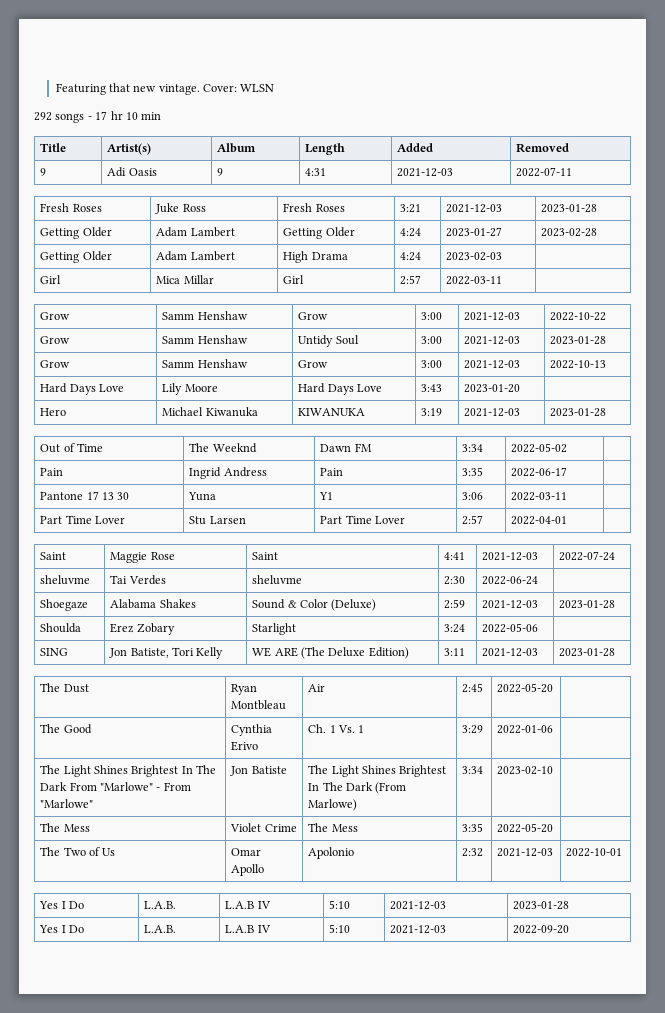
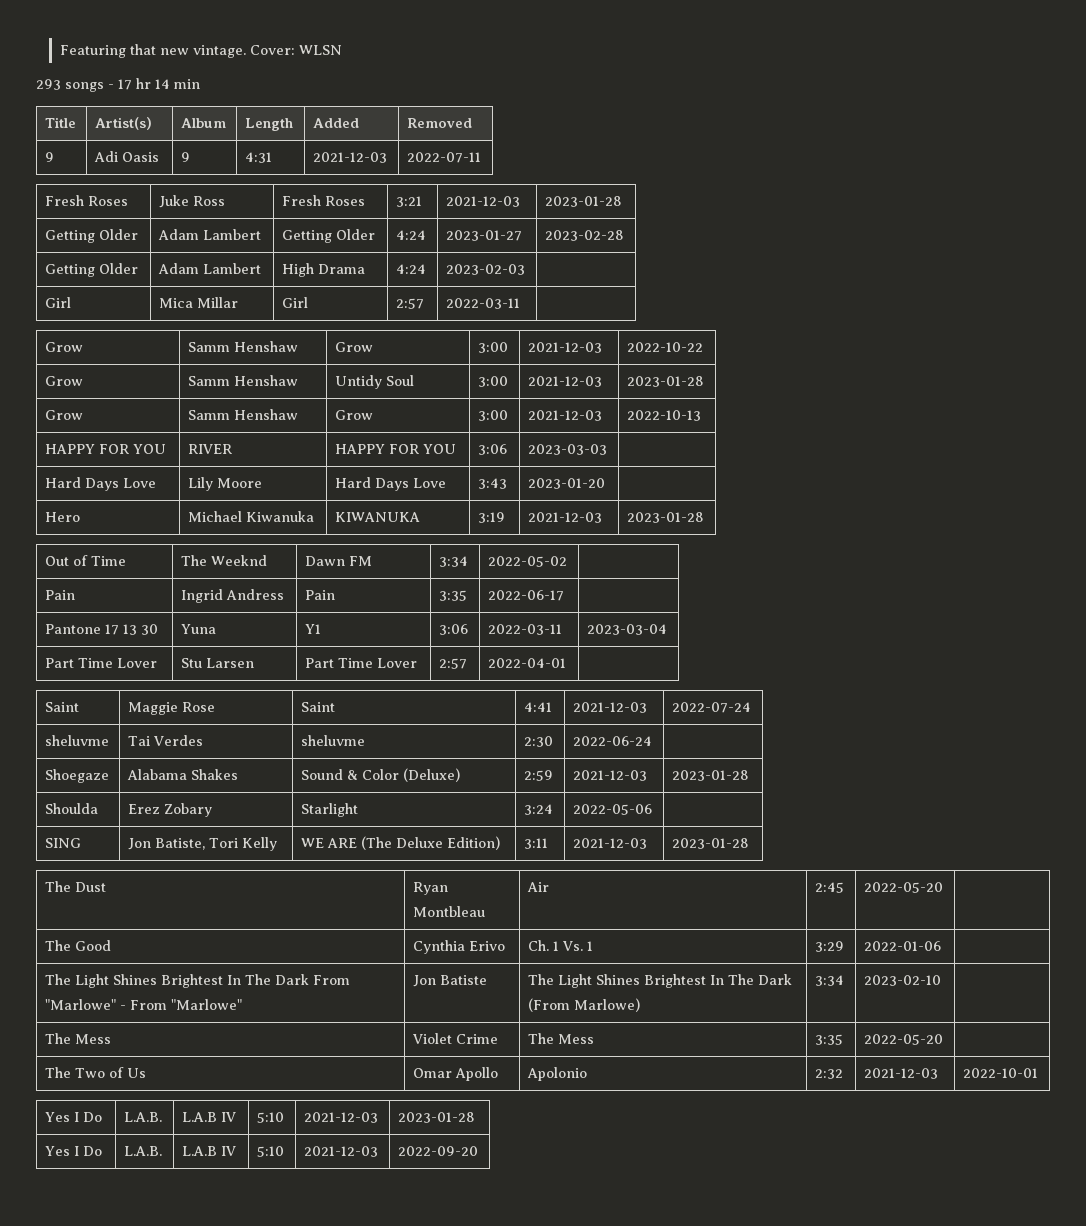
- 292 songs - 17 hr 10 min
+ 293 songs - 17 hr 14 min
+ HAPPY FOR YOU | RIVER | HAPPY FOR YOU | 3:06 | 2023-03-03 |
- Pantone 17 13 30 | Yuna | Y1 | 3:06 | 2022-03-11 |
+ Pantone 17 13 30 | Yuna | Y1 | 3:06 | 2022-03-11 | 2023-03-04

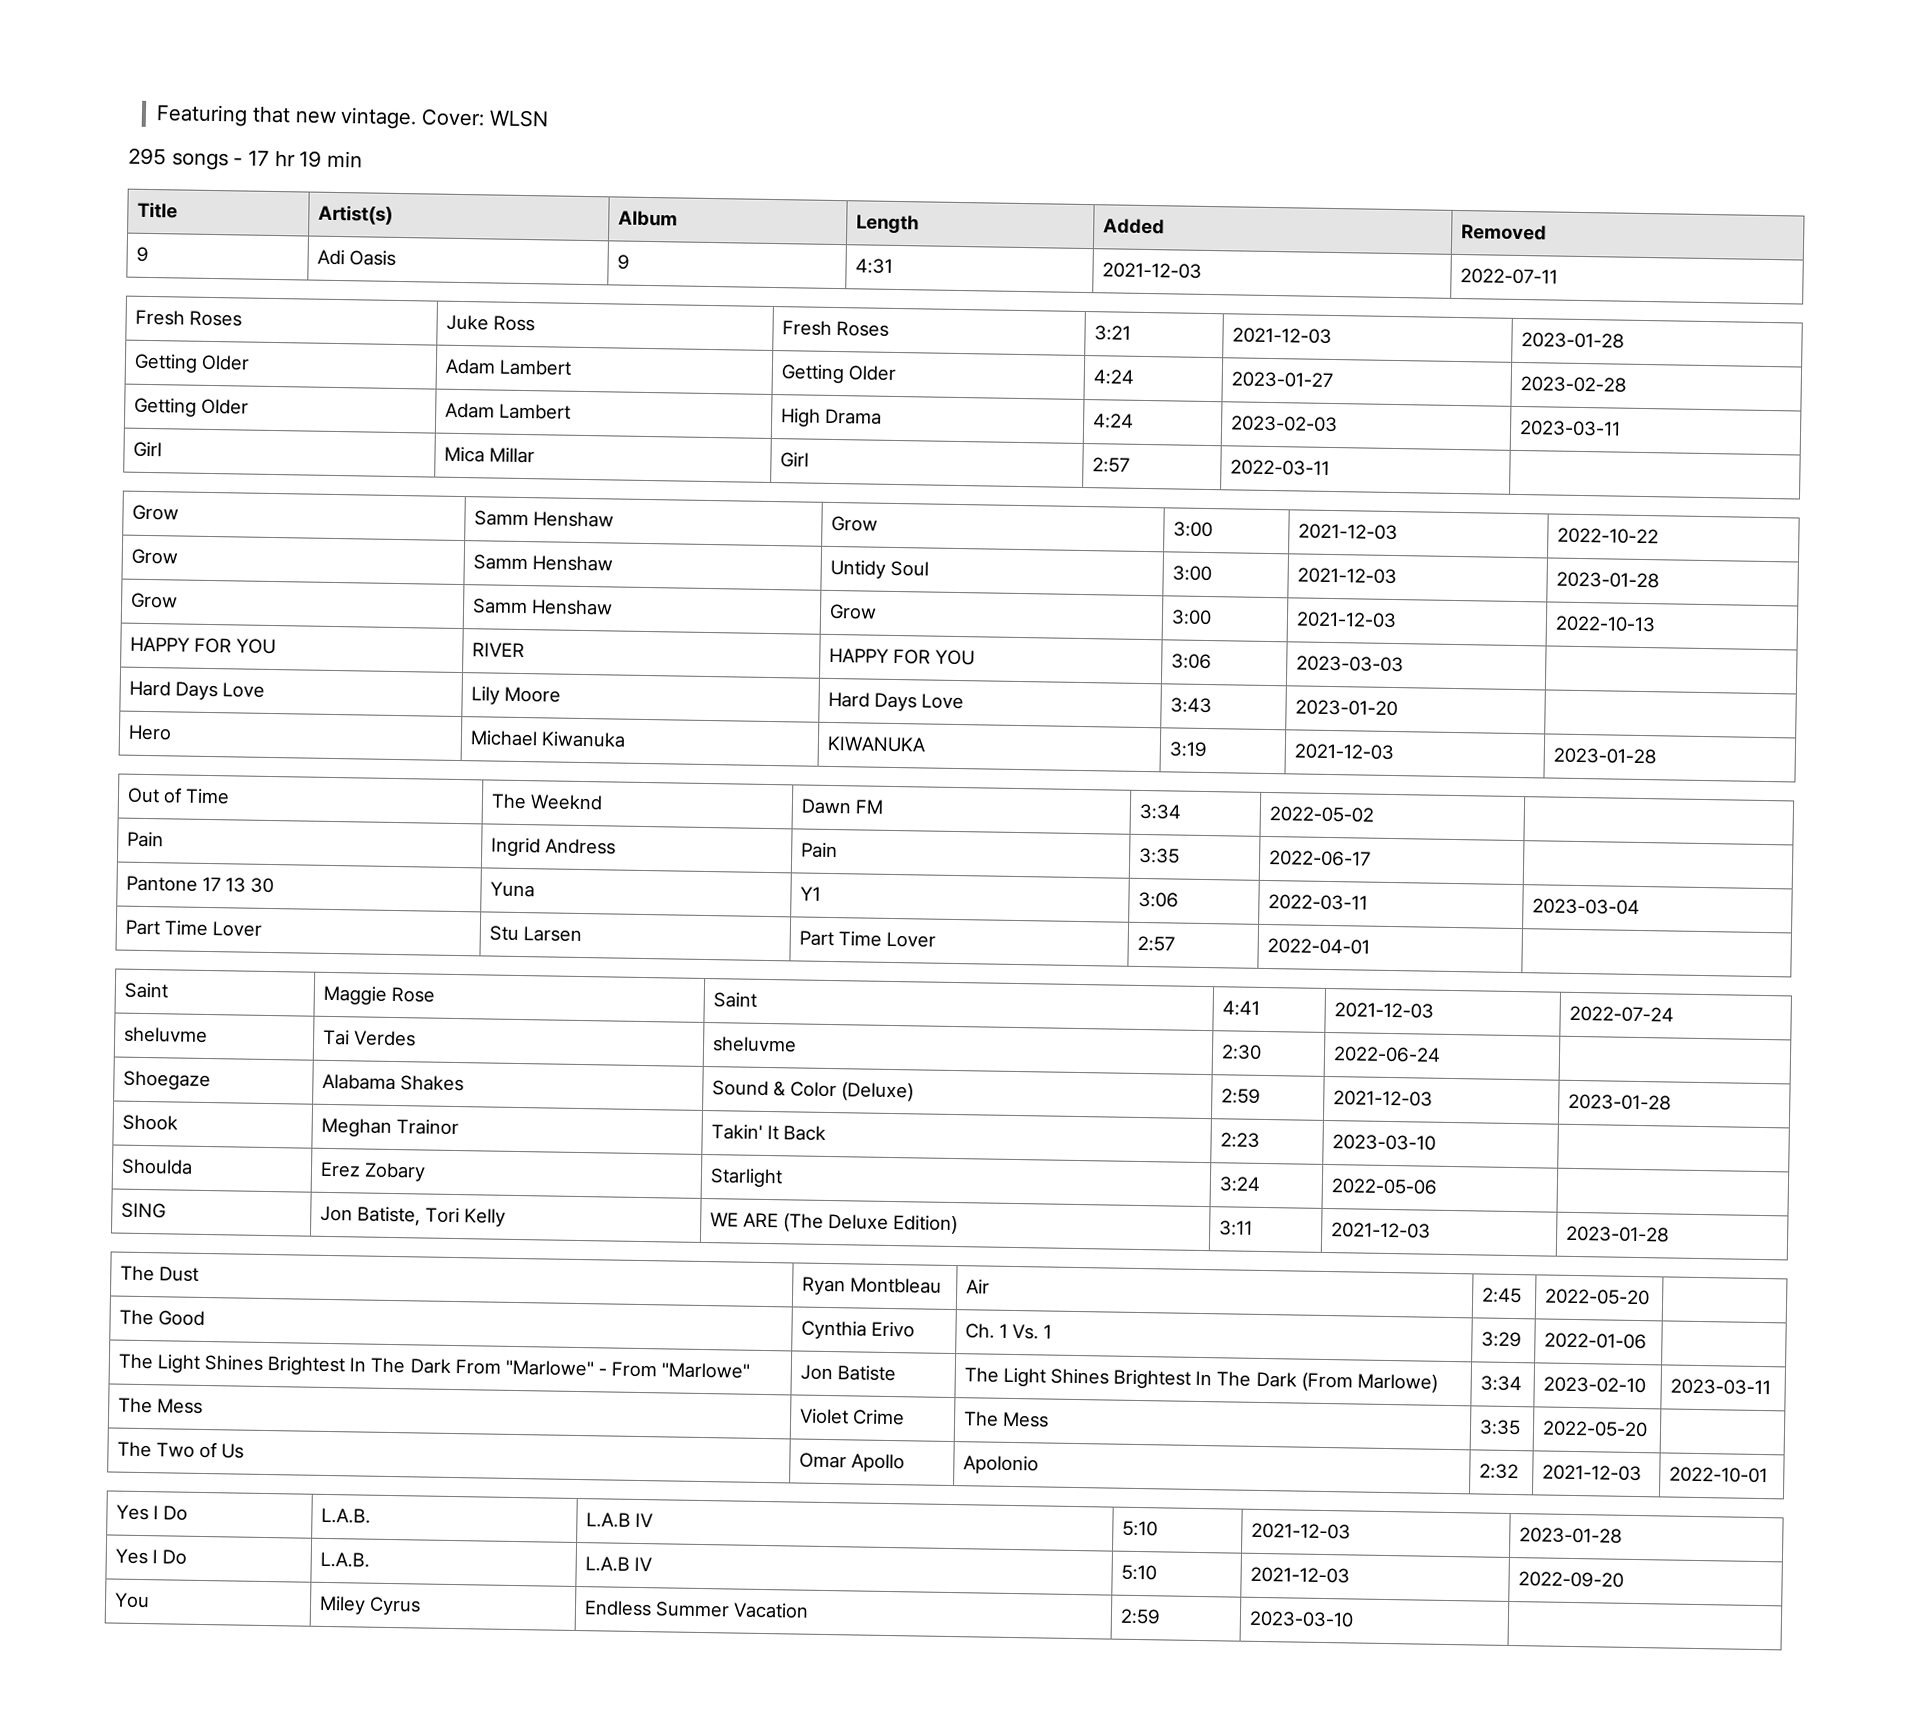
- 293 songs - 17 hr 14 min
+ 295 songs - 17 hr 19 min
- Getting Older | Adam Lambert | High Drama | 4:24 | 2023-02-03 |
+ Getting Older | Adam Lambert | High Drama | 4:24 | 2023-02-03 | 2023-03-11
+ Shook | Meghan Trainor | Takin' It Back | 2:23 | 2023-03-10 |
- The Light Shines Brightest In The Dark From "Marlowe" - From "Marlowe" | Jon Batiste | The Light Shines Brightest In The Dark (From Marlowe) | 3:34 | 2023-02-10 |
+ The Light Shines Brightest In The Dark From "Marlowe" - From "Marlowe" | Jon Batiste | The Light Shines Brightest In The Dark (From Marlowe) | 3:34 | 2023-02-10 | 2023-03-11
+ You | Miley Cyrus | Endless Summer Vacation | 2:59 | 2023-03-10 |

